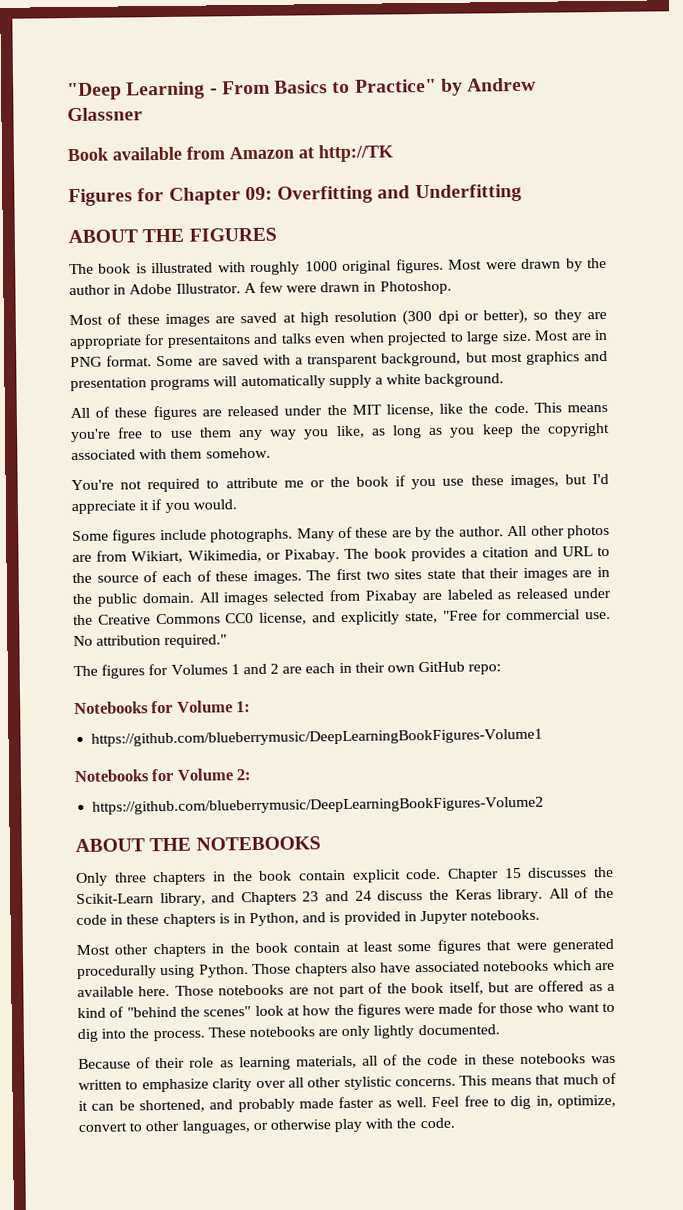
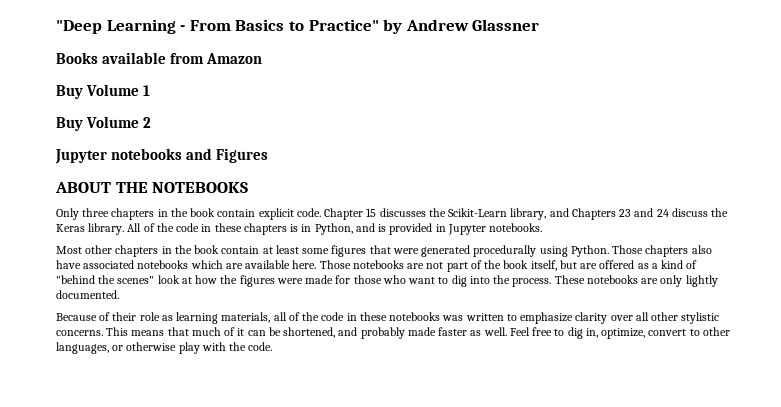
- Book available from Amazon at http://TK
- Figures for Chapter 09: Overfitting and Underfitting
- ABOUT THE FIGURES
- The book is illustrated with roughly 1000 original figures. Most were drawn by the author in Adobe Illustrator. A few were drawn in Photoshop.
- Most of these images are saved at high resolution (300 dpi or better), so they are appropriate for presentaitons and talks even when projected to large size. Most are in PNG format. Some are saved with a transparent background, but most graphics and presentation programs will automatically supply a white background.
- All of these figures are released under the MIT license, like the code. This means you're free to use them any way you like, as long as you keep the copyright associated with them somehow.
- You're not required to attribute me or the book if you use these images, but I'd appreciate it if you would.
- Some figures include photographs. Many of these are by the author. All other photos are from Wikiart, Wikimedia, or Pixabay. The book provides a citation and URL to the source of each of these images. The first two sites state that their images are in the public domain. All images selected from Pixabay are labeled as released under the Creative Commons CC0 license, and explicitly state, "Free for commercial use. No attribution required."
- The figures for Volumes 1 and 2 are each in their own GitHub repo:
- Notebooks for Volume 1:
- https://github.com/blueberrymusic/DeepLearningBookFigures-Volume1
- Notebooks for Volume 2:
- https://github.com/blueberrymusic/DeepLearningBookFigures-Volume2
+ Books available from Amazon
+ Buy Volume 1
+ Buy Volume 2
+ Jupyter notebooks and Figures

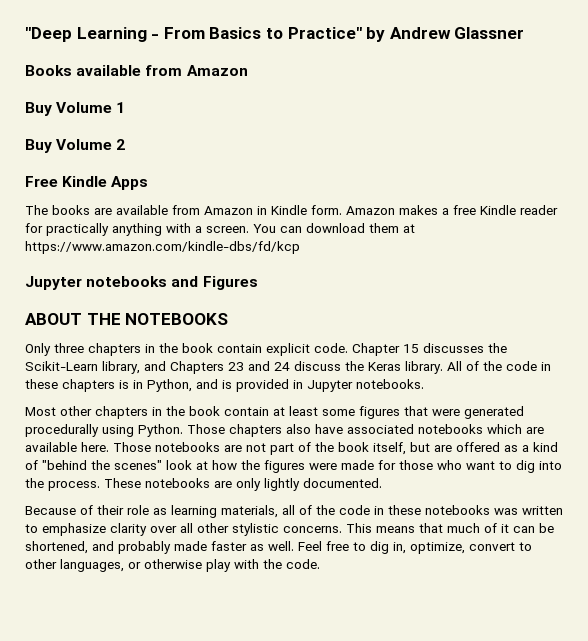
+ Free Kindle Apps
+ The books are available from Amazon in Kindle form. Amazon makes a free Kindle reader for practically anything with a screen. You can download them at https://www.amazon.com/kindle-dbs/fd/kcp

